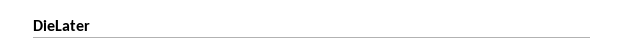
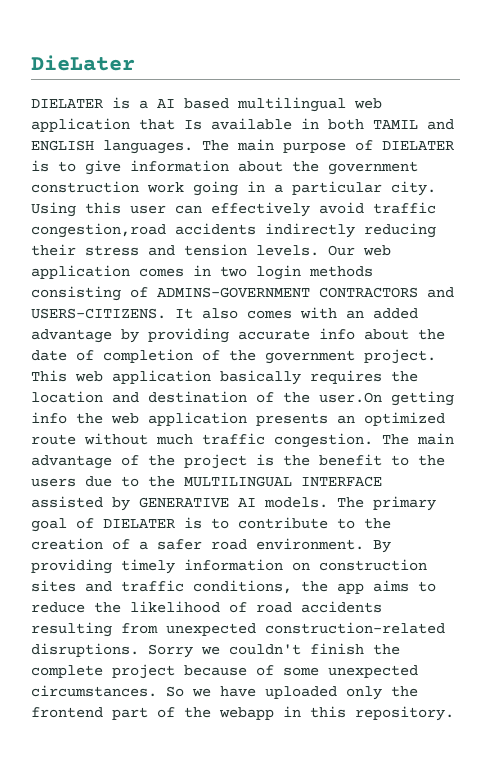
+ DIELATER is a AI based multilingual web application that Is available in both TAMIL and ENGLISH languages. The main purpose of DIELATER is to give information about the government construction work going in a particular city. Using this user can effectively avoid traffic congestion,road accidents indirectly reducing their stress and tension levels. Our web application comes in two login methods consisting of ADMINS-GOVERNMENT CONTRACTORS and USERS-CITIZENS. It also comes with an added advantage by providing accurate info about the date of completion of the government project. This web application basically requires the location and destination of the user.On getting info the web application presents an optimized route without much traffic congestion. The main advantage of the project is the benefit to the users due to the MULTILINGUAL INTERFACE assisted by GENERATIVE AI models. The primary goal of DIELATER is to contribute to the creation of a safer road environment. By providing timely information on construction sites and traffic conditions, the app aims to reduce the likelihood of road accidents resulting from unexpected construction-related disruptions. Sorry we couldn't finish the complete project because of some unexpected circumstances. So we have uploaded only the frontend part of the webapp in this repository.

